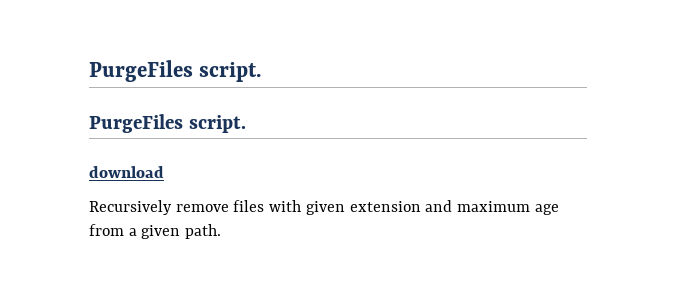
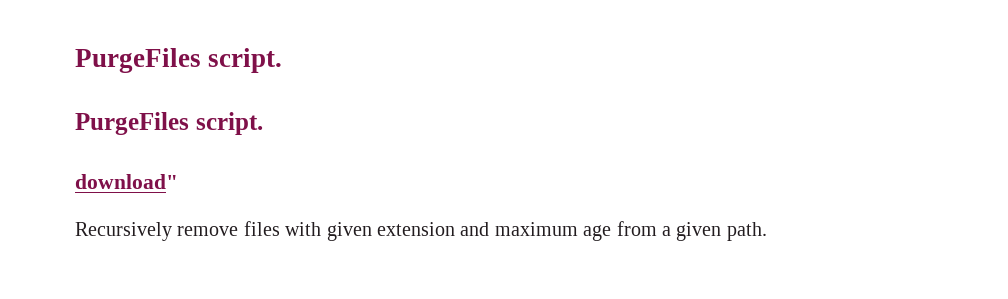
- download
+ download"

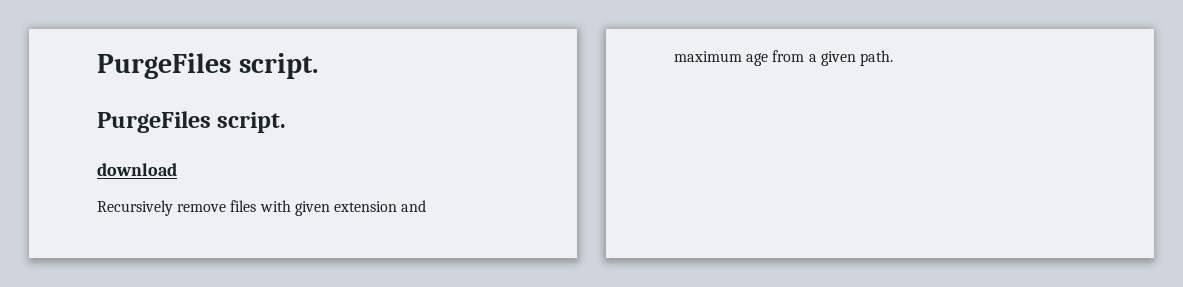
- download"
+ download

